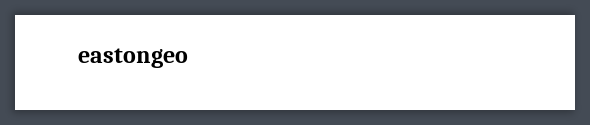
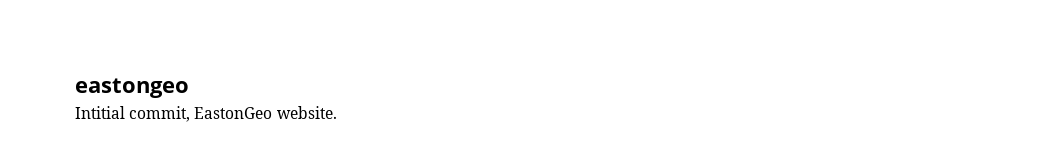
+ Intitial commit, EastonGeo website.

